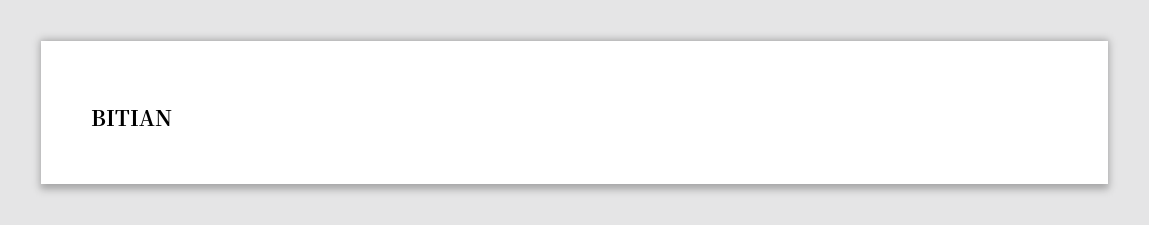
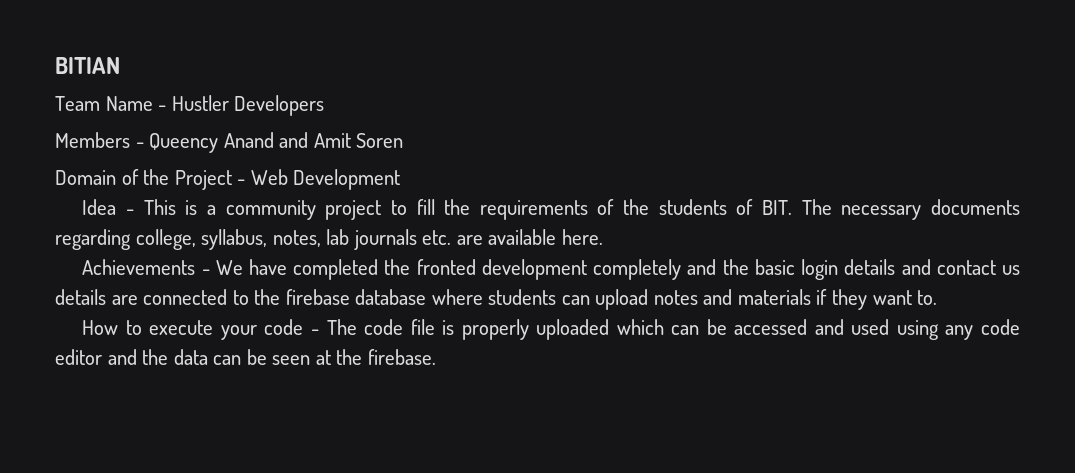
+ Team Name - Hustler Developers
+ Members - Queency Anand and Amit Soren
+ Domain of the Project - Web Development
+ Idea - This is a community project to fill the requirements of the students of BIT. The necessary documents regarding college, syllabus, notes, lab journals etc. are available here.
+ Achievements - We have completed the fronted development completely and the basic login details and contact us details are connected to the firebase database where students can upload notes and materials if they want to.
+ How to execute your code - The code file is properly uploaded which can be accessed and used using any code editor and the data can be seen at the firebase.

